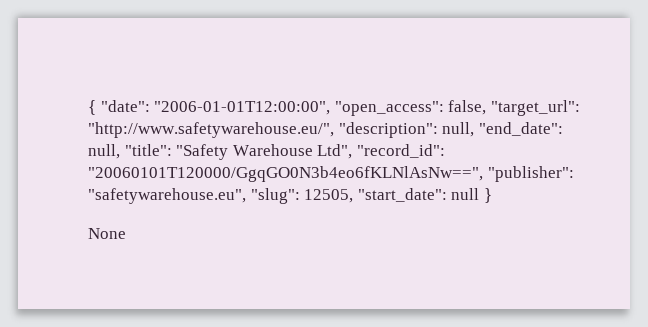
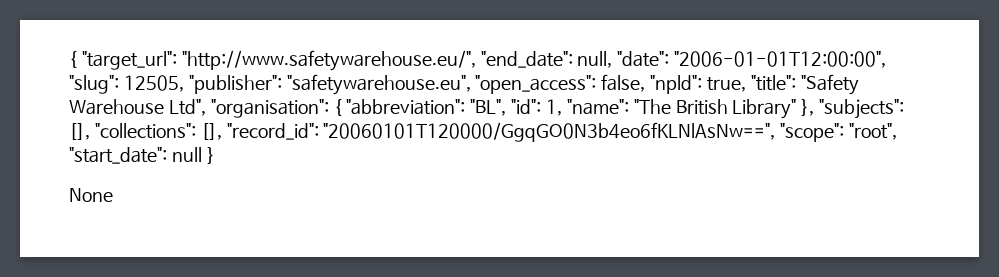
- { "date": "2006-01-01T12:00:00", "open_access": false, "target_url": "http://www.safetywarehouse.eu/", "description": null, "end_date": null, "title": "Safety Warehouse Ltd", "record_id": "20060101T120000/GgqGO0N3b4eo6fKLNlAsNw==", "publisher": "safetywarehouse.eu", "slug": 12505, "start_date": null }
+ { "target_url": "http://www.safetywarehouse.eu/", "end_date": null, "date": "2006-01-01T12:00:00", "slug": 12505, "publisher": "safetywarehouse.eu", "open_access": false, "npld": true, "title": "Safety Warehouse Ltd", "organisation": { "abbreviation": "BL", "id": 1, "name": "The British Library" }, "subjects": [], "collections": [], "record_id": "20060101T120000/GgqGO0N3b4eo6fKLNlAsNw==", "scope": "root", "start_date": null }

